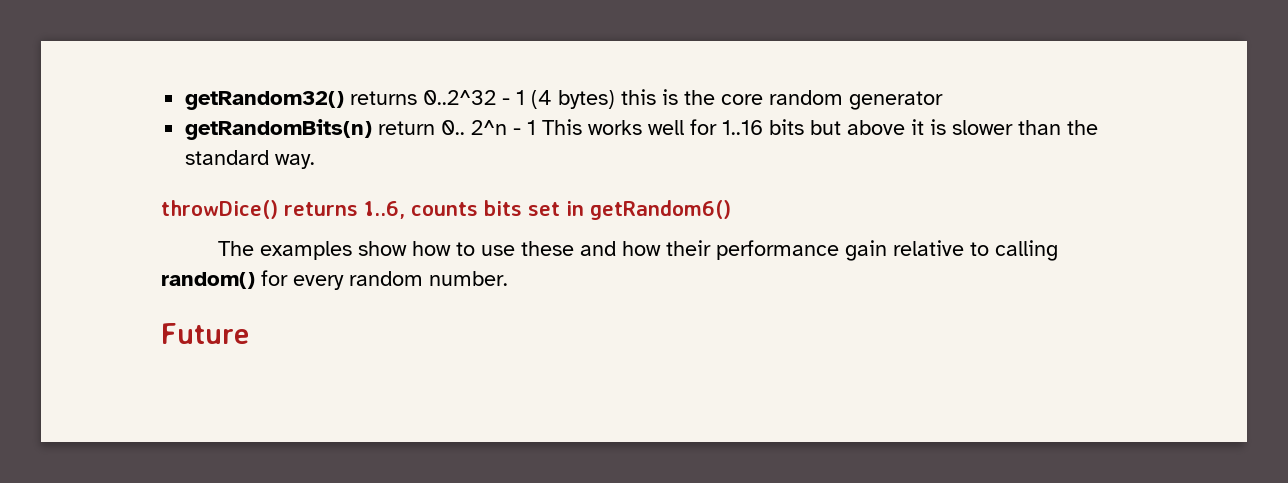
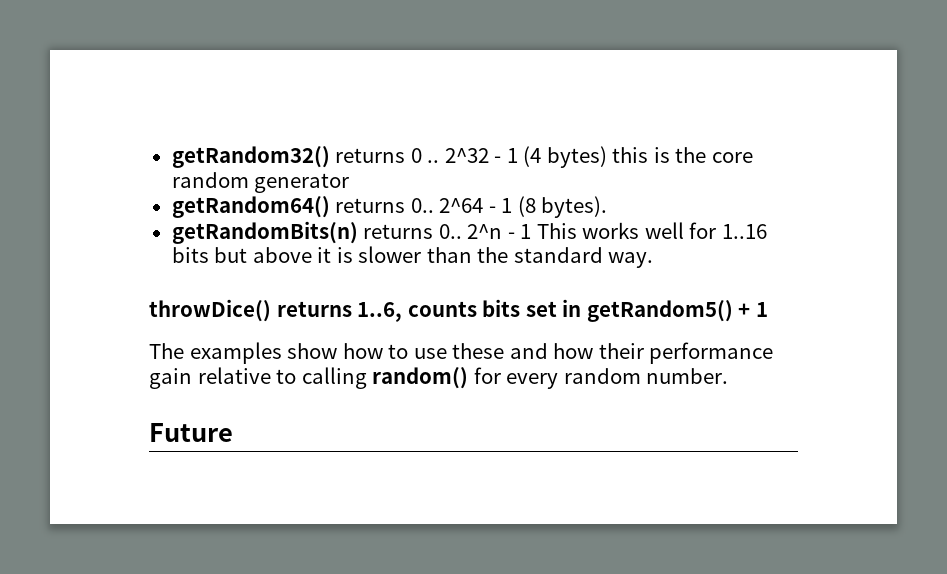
- getRandom32() returns 0..2^32 - 1 (4 bytes) this is the core random generator
+ getRandom32() returns 0 .. 2^32 - 1 (4 bytes) this is the core random generator
+ getRandom64() returns 0.. 2^64 - 1 (8 bytes).
- getRandomBits(n) return 0..
+ getRandomBits(n) returns 0..
- throwDice() returns 1..6, counts bits set in getRandom6()
+ throwDice() returns 1..6, counts bits set in getRandom5() + 1

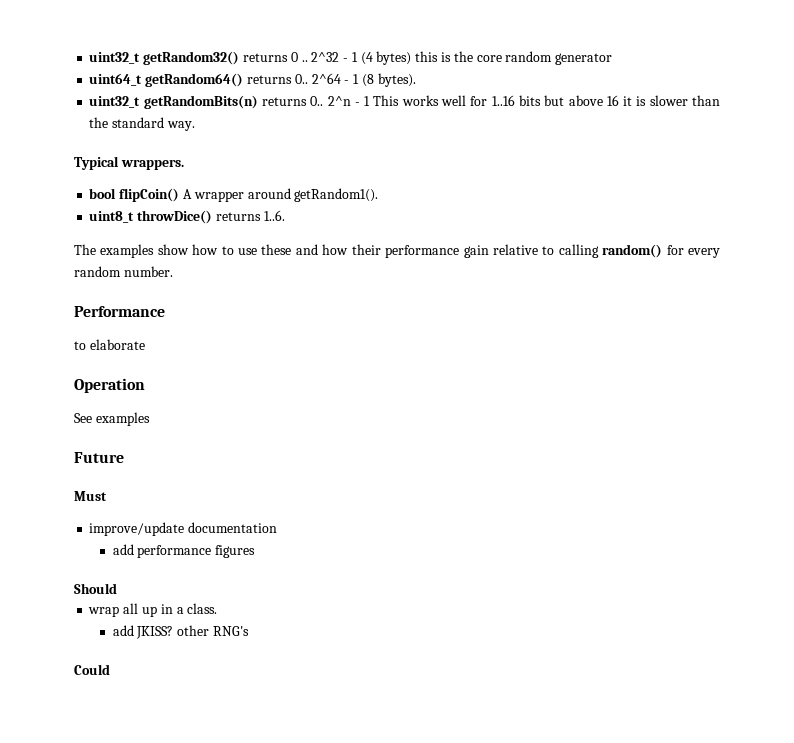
- getRandom32() returns 0 ..
+ uint32_t getRandom32() returns 0 ..
- getRandom64() returns 0..
+ uint64_t getRandom64() returns 0..
- getRandomBits(n) returns 0..
+ uint32_t getRandomBits(n) returns 0..
- 2^n - 1 This works well for 1..16 bits but above it is slower than the standard way.
+ 2^n - 1 This works well for 1..16 bits but above 16 it is slower than the standard way.
- throwDice() returns 1..6, counts bits set in getRandom5() + 1
+ Typical wrappers.
+ bool flipCoin() A wrapper around getRandom1().
+ uint8_t throwDice() returns 1..6.
+ Performance
+ to elaborate
+ Operation
+ See examples
  Future
+ Must
+ improve/update documentation
+ add performance figures
+ Should
+ wrap all up in a class.
+ add JKISS? other RNG's
+ Could

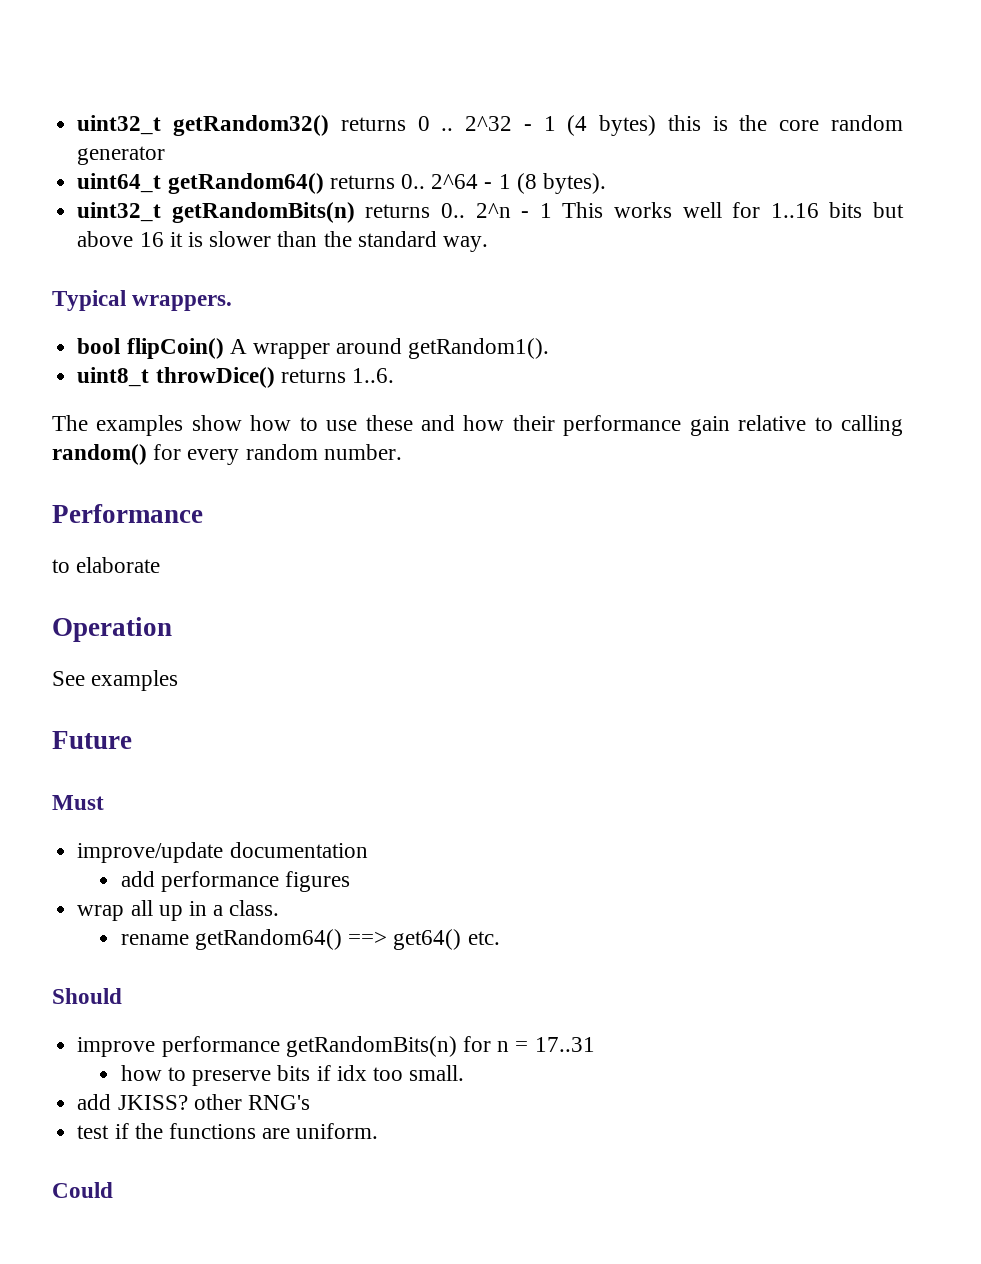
- Should
+ rename getRandom64() ==> get64() etc.
+ Should
+ improve performance getRandomBits(n) for n = 17..31
+ how to preserve bits if idx too small.
  add JKISS? other RNG's
+ test if the functions are uniform.

